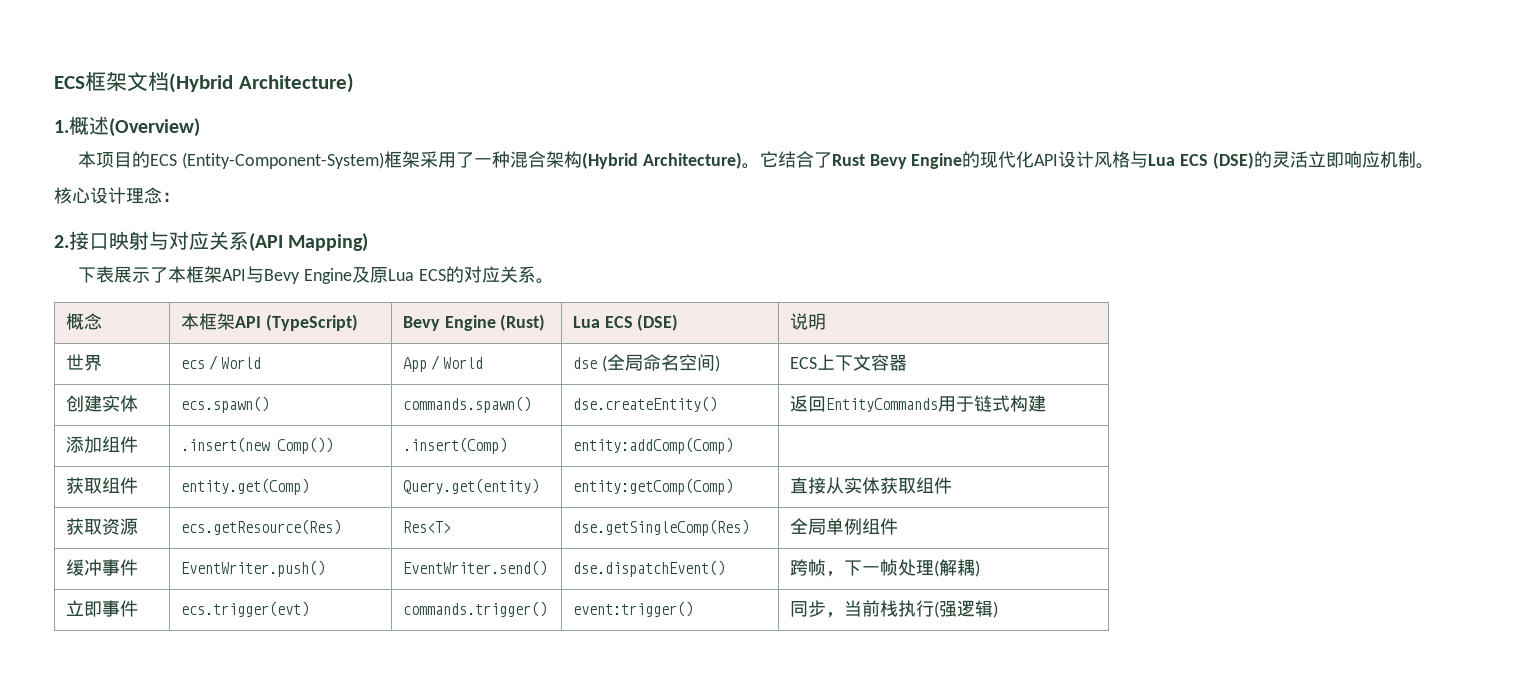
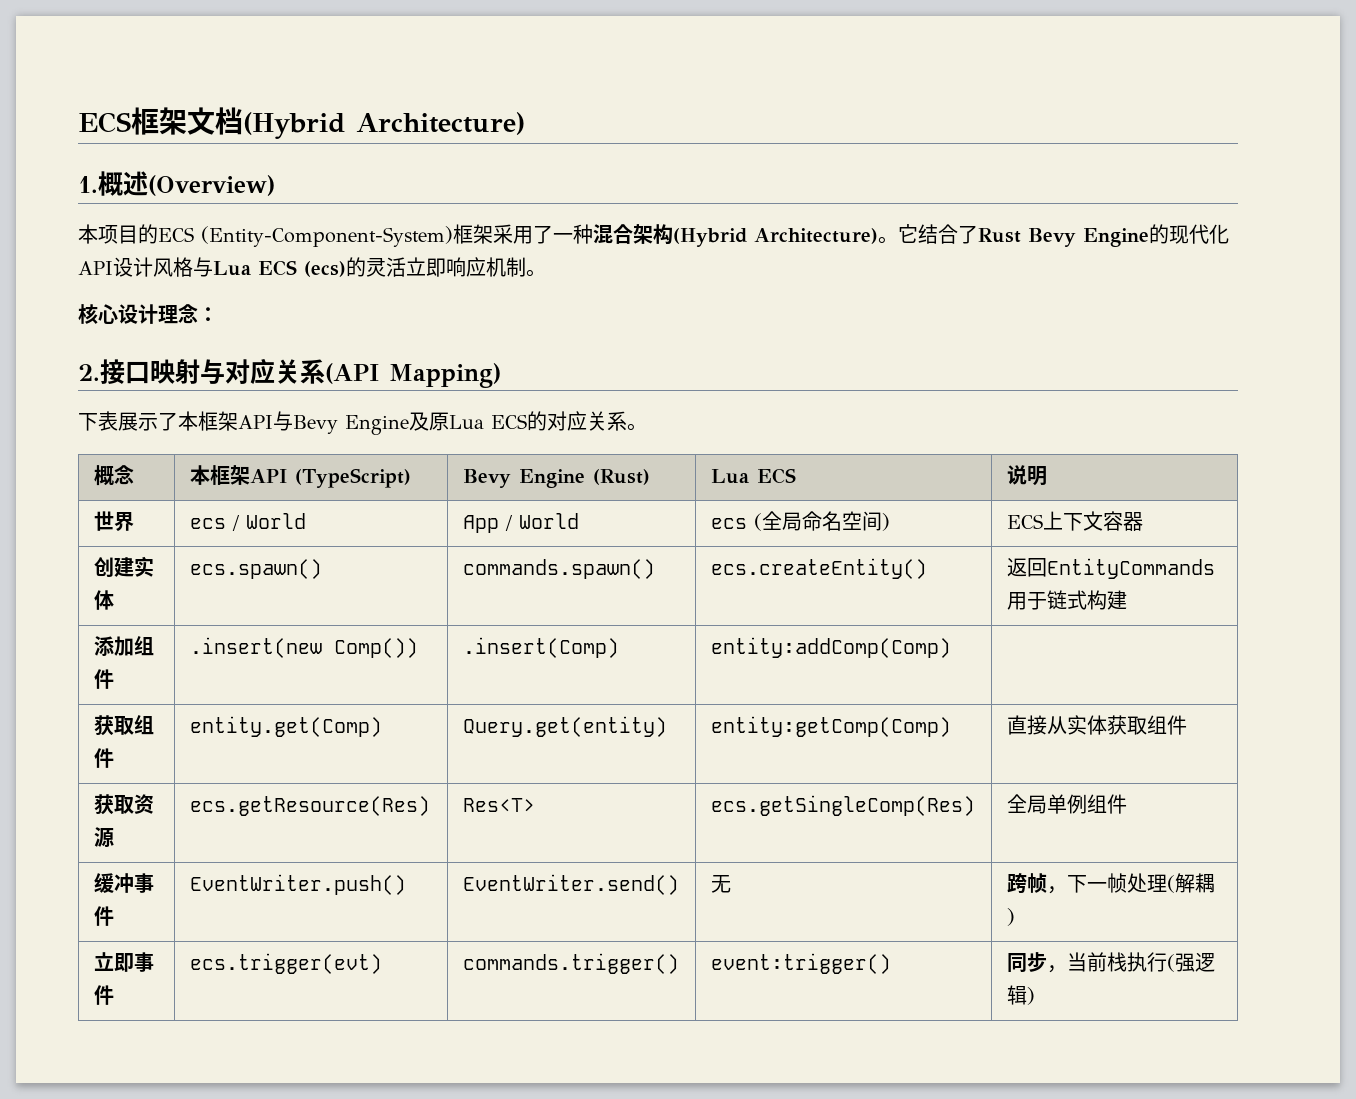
- 它结合了Rust Bevy Engine的现代化API设计风格与Lua ECS (DSE)的灵活立即响应机制。
+ 它结合了Rust Bevy Engine的现代化API设计风格与Lua ECS (ecs)的灵活立即响应机制。
- 概念 | 本框架API (TypeScript) | Bevy Engine (Rust) | Lua ECS (DSE) | 说明
+ 概念 | 本框架API (TypeScript) | Bevy Engine (Rust) | Lua ECS | 说明
- 世界 | ecs / World | App / World | dse (全局命名空间) | ECS上下文容器
+ 世界 | ecs / World | App / World | ecs (全局命名空间) | ECS上下文容器
- 创建实体 | ecs.spawn() | commands.spawn() | dse.createEntity() | 返回EntityCommands用于链式构建
+ 创建实体 | ecs.spawn() | commands.spawn() | ecs.createEntity() | 返回EntityCommands用于链式构建
- 获取资源 | ecs.getResource(Res) | Res<T> | dse.getSingleComp(Res) | 全局单例组件
+ 获取资源 | ecs.getResource(Res) | Res<T> | ecs.getSingleComp(Res) | 全局单例组件
- 缓冲事件 | EventWriter.push() | EventWriter.send() | dse.dispatchEvent() | 跨帧，下一帧处理(解耦)
+ 缓冲事件 | EventWriter.push() | EventWriter.send() | 无 | 跨帧，下一帧处理(解耦)

